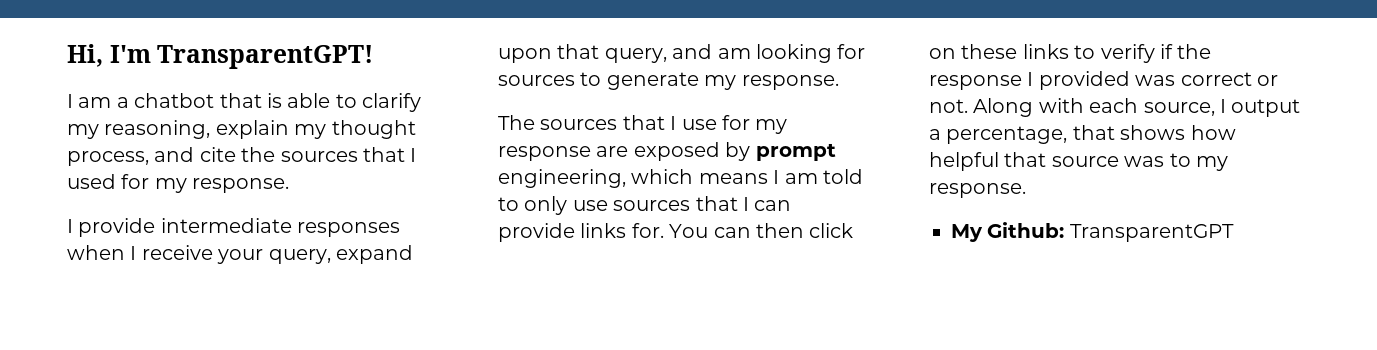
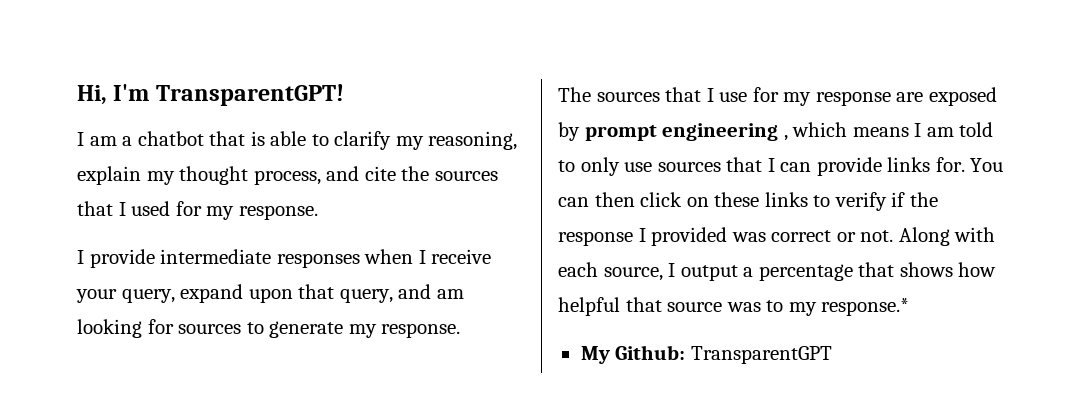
- The sources that I use for my response are exposed by prompt engineering, which means I am told to only use sources that I can provide links for.
+ The sources that I use for my response are exposed by prompt engineering , which means I am told to only use sources that I can provide links for.
- Along with each source, I output a percentage, that shows how helpful that source was to my response.
+ Along with each source, I output a percentage that shows how helpful that source was to my response.*

